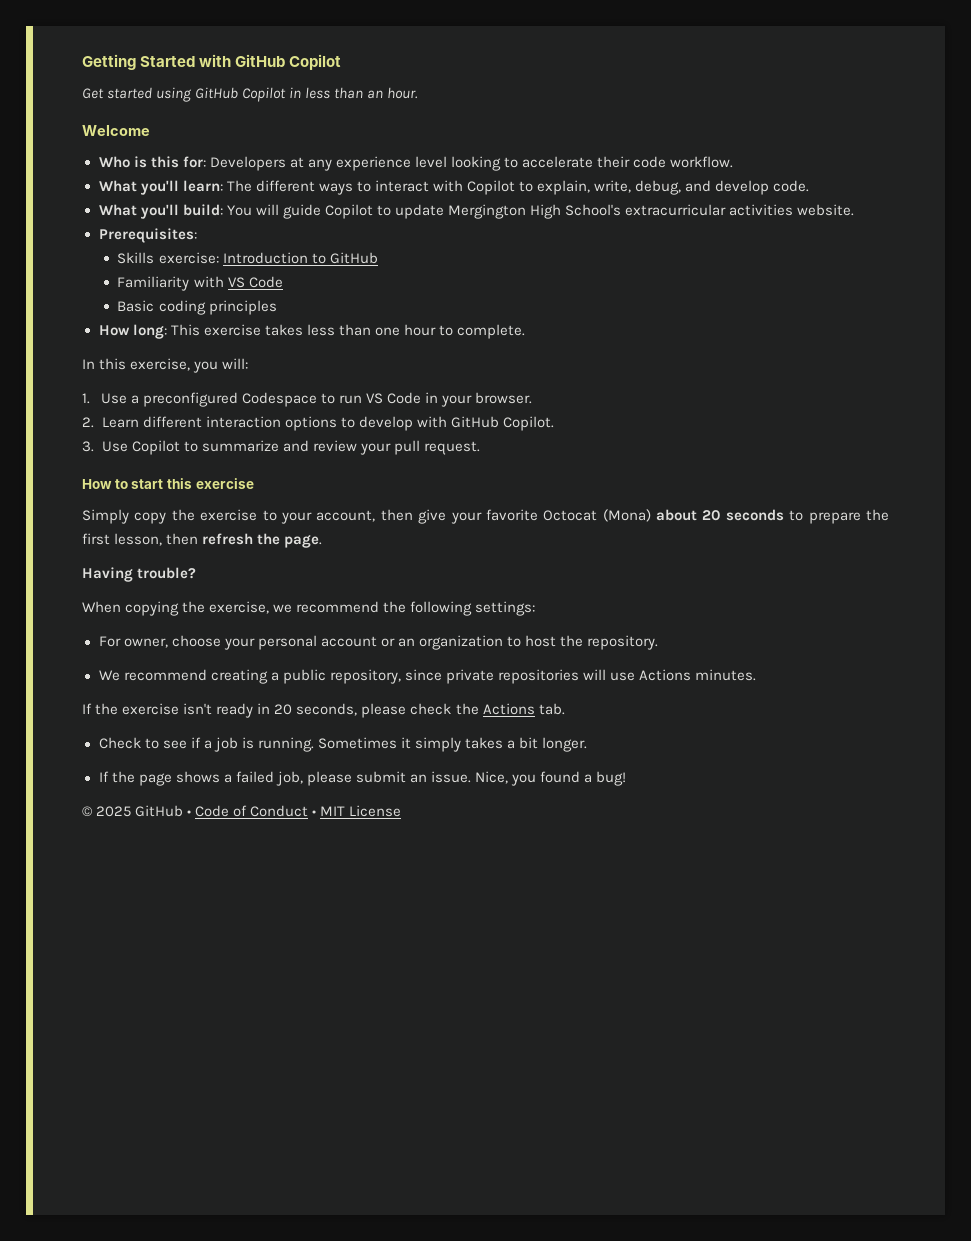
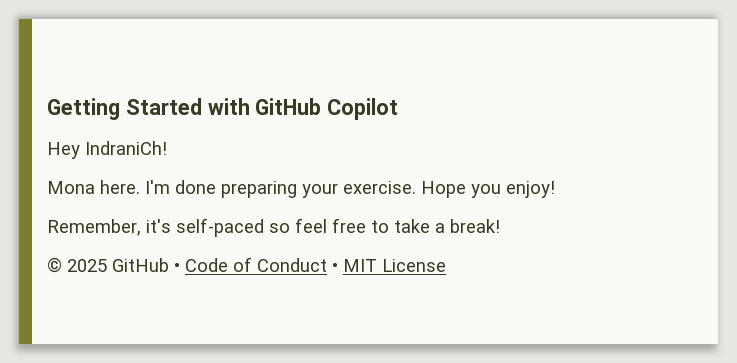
- Get started using GitHub Copilot in less than an hour.
- Welcome
- Who is this for: Developers at any experience level looking to accelerate their code workflow.
- What you'll learn: The different ways to interact with Copilot to explain, write, debug, and develop code.
- What you'll build: You will guide Copilot to update Mergington High School's extracurricular activities website.
- Prerequisites:
- Skills exercise: Introduction to GitHub
- Familiarity with VS Code
- Basic coding principles
- How long: This exercise takes less than one hour to complete.
- In this exercise, you will:
- 1. Use a preconfigured Codespace to run VS Code in your browser.
- 2. Learn different interaction options to develop with GitHub Copilot.
- 3. Use Copilot to summarize and review your pull request.
- How to start this exercise
- Simply copy the exercise to your account, then give your favorite Octocat (Mona) about 20 seconds to prepare the first lesson, then refresh the page.
- Having trouble?
- When copying the exercise, we recommend the following settings:
- For owner, choose your personal account or an organization to host the repository.
- We recommend creating a public repository, since private repositories will use Actions minutes.
- If the exercise isn't ready in 20 seconds, please check the Actions tab.
- Check to see if a job is running. Sometimes it simply takes a bit longer.
- If the page shows a failed job, please submit an issue. Nice, you found a bug!
+ Hey IndraniCh!
+ Mona here. I'm done preparing your exercise. Hope you enjoy!
+ Remember, it's self-paced so feel free to take a break!

